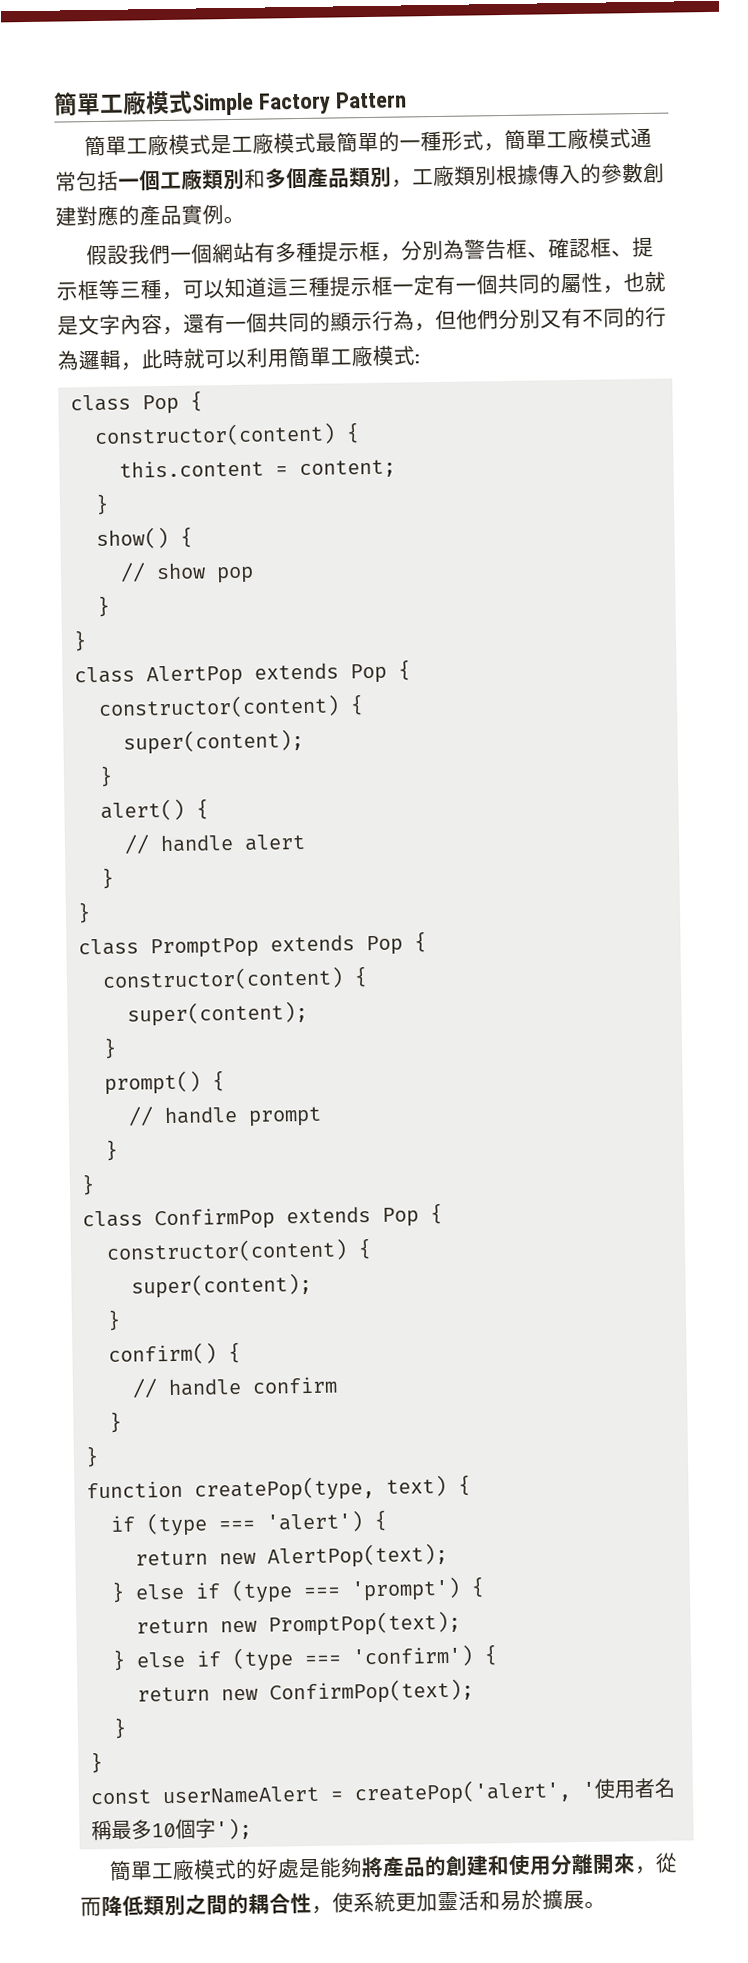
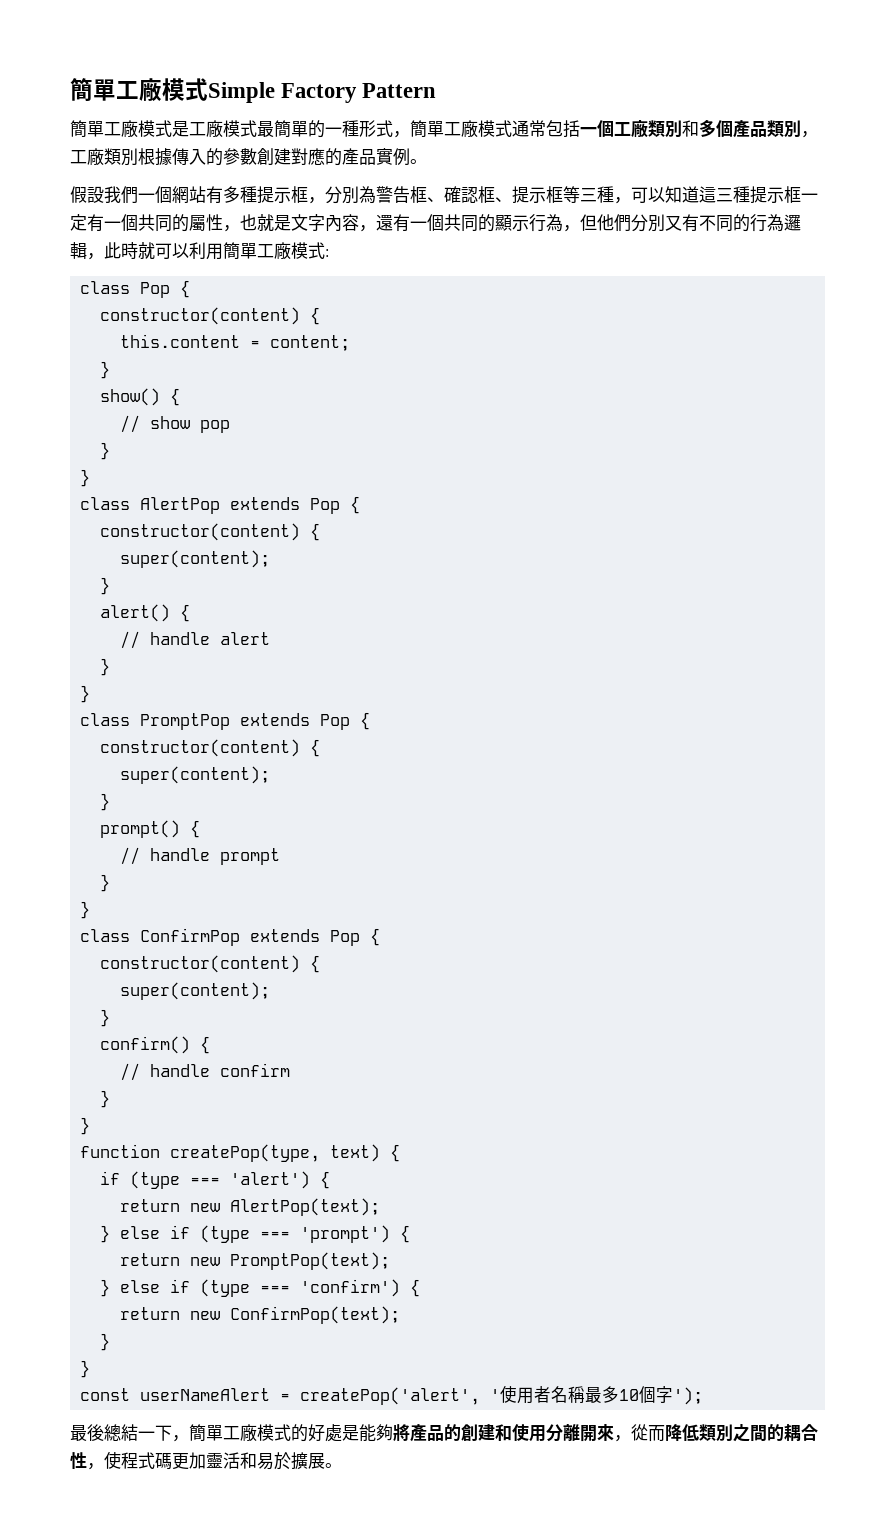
- 簡單工廠模式的好處是能夠將產品的創建和使用分離開來，從而降低類別之間的耦合性，使系統更加靈活和易於擴展。
+ 最後總結一下，簡單工廠模式的好處是能夠將產品的創建和使用分離開來，從而降低類別之間的耦合性，使程式碼更加靈活和易於擴展。

